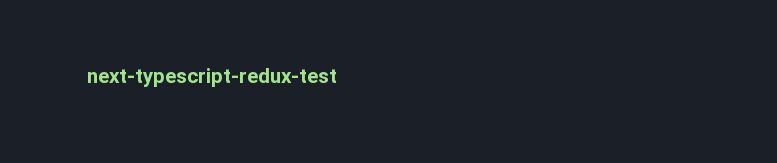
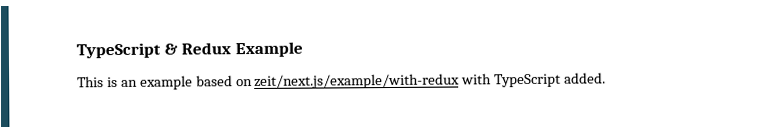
- next-typescript-redux-test
+ TypeScript & Redux Example
+ This is an example based on zeit/next.js/example/with-redux with TypeScript added.

